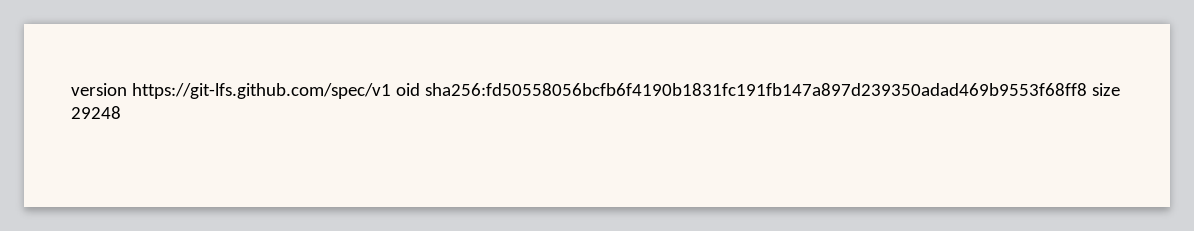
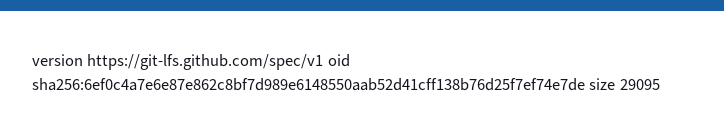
- version https://git-lfs.github.com/spec/v1 oid sha256:fd50558056bcfb6f4190b1831fc191fb147a897d239350adad469b9553f68ff8 size 29248
+ version https://git-lfs.github.com/spec/v1 oid sha256:6ef0c4a7e6e87e862c8bf7d989e6148550aab52d41cff138b76d25f7ef74e7de size 29095

